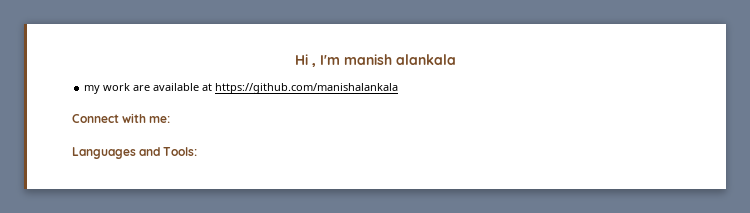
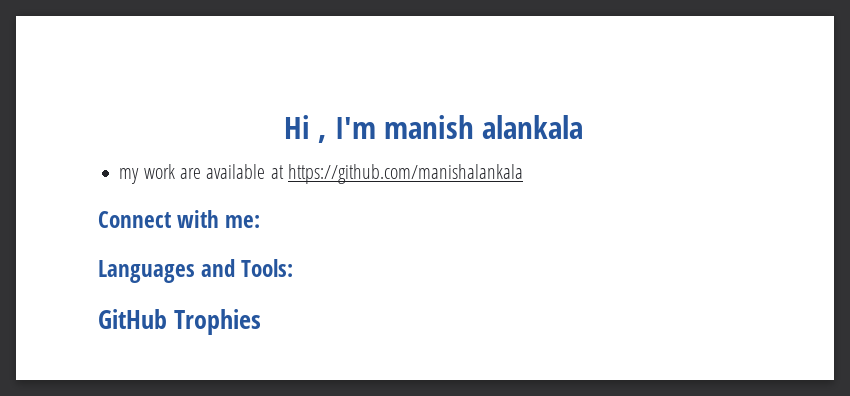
+ GitHub Trophies

